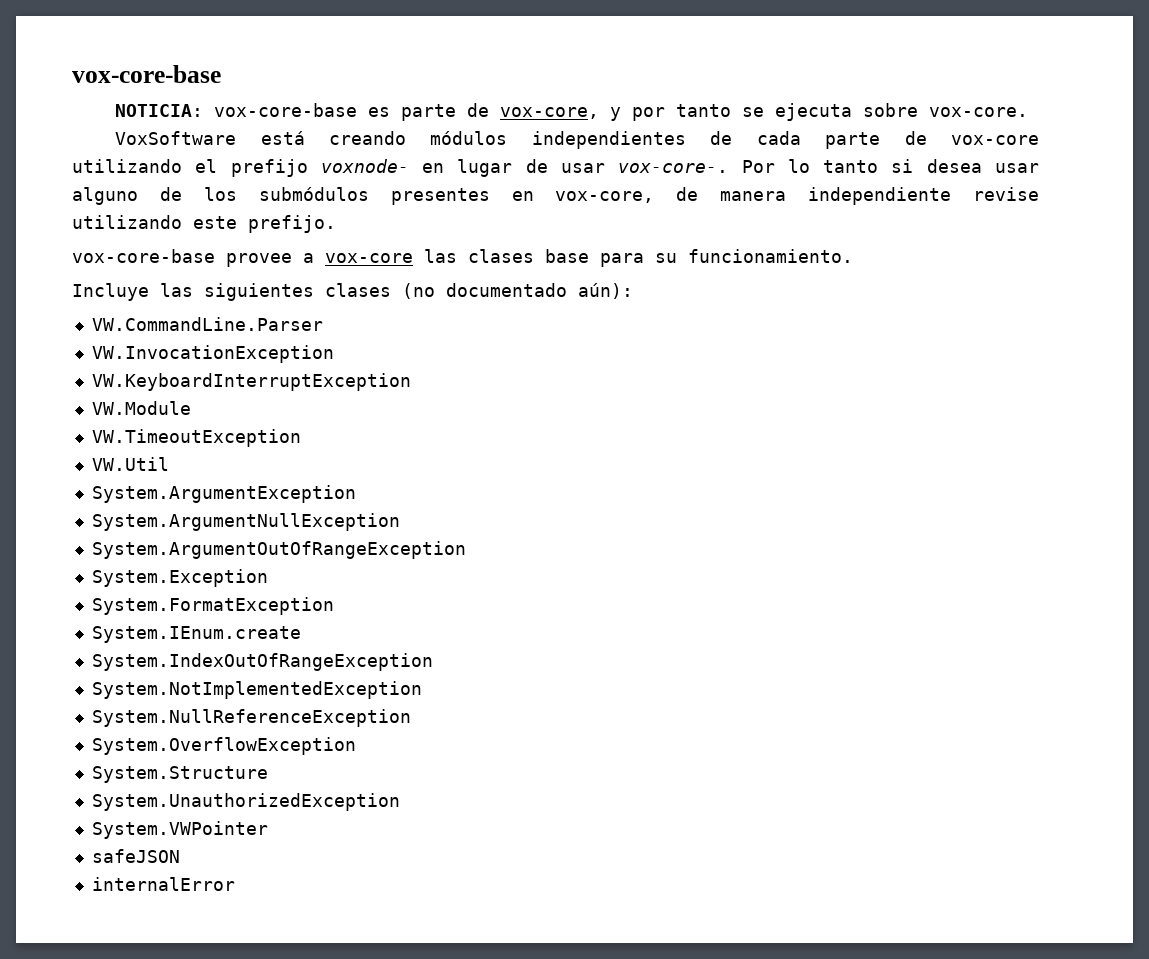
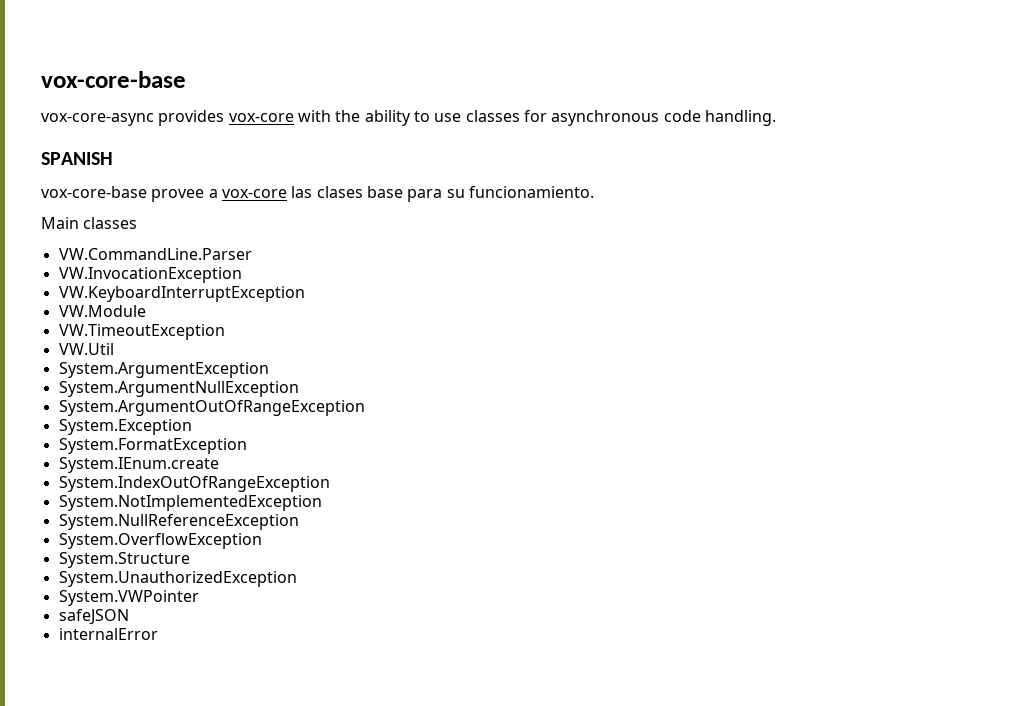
- NOTICIA: vox-core-base es parte de vox-core, y por tanto se ejecuta sobre vox-core.
- VoxSoftware está creando módulos independientes de cada parte de vox-core utilizando el prefijo voxnode- en lugar de usar vox-core-. Por lo tanto si desea usar alguno de los submódulos presentes en vox-core, de manera independiente revise utilizando este prefijo.
+ vox-core-async provides vox-core with the ability to use classes for asynchronous code handling.
+ SPANISH
- Incluye las siguientes clases (no documentado aún):
+ Main classes

